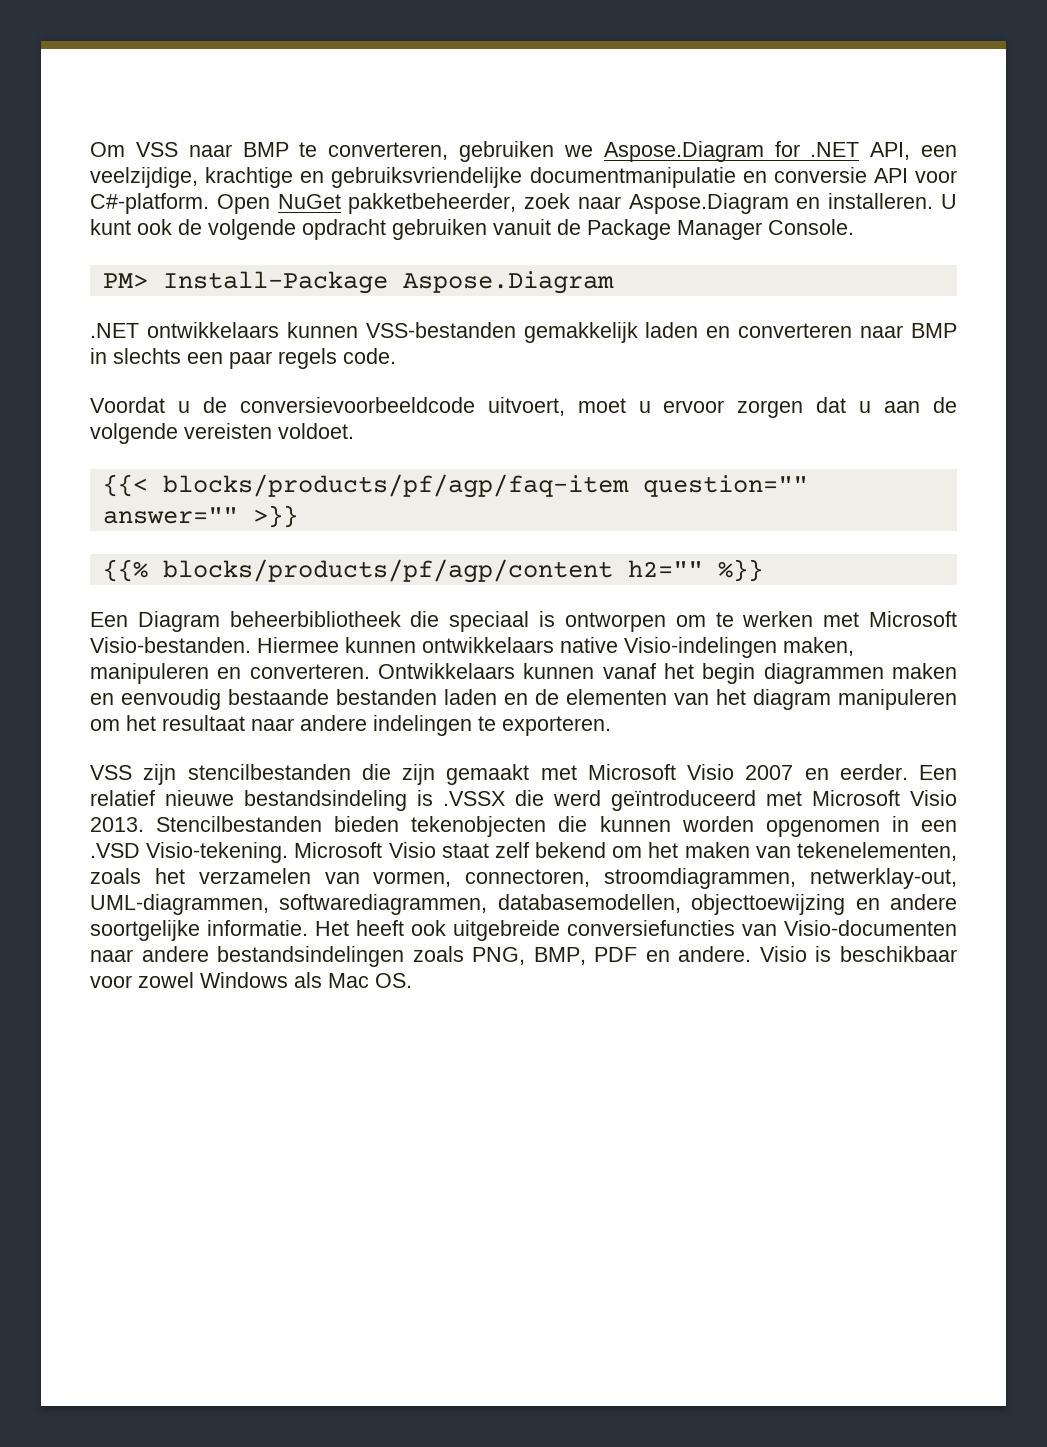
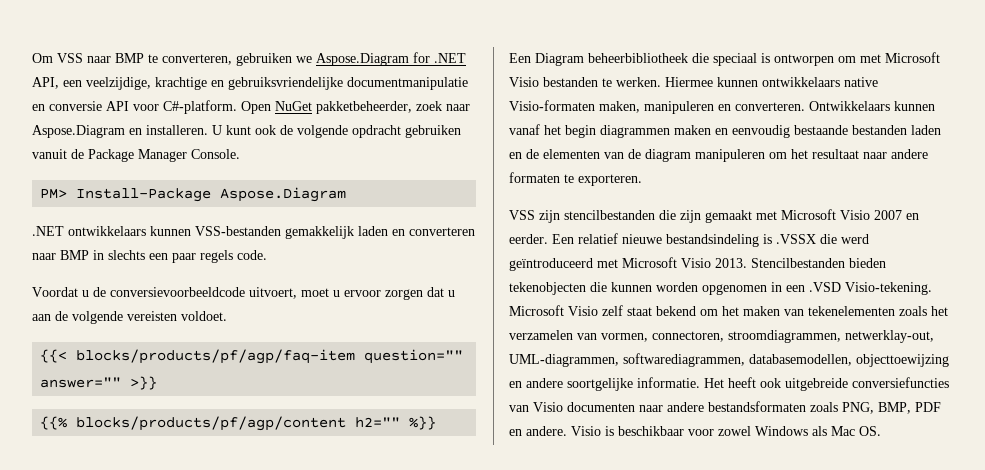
- Een Diagram beheerbibliotheek die speciaal is ontworpen om te werken met Microsoft Visio-bestanden.
+ Een Diagram beheerbibliotheek die speciaal is ontworpen om met Microsoft Visio bestanden te werken.
- Hiermee kunnen ontwikkelaars native Visio-indelingen maken, manipuleren en converteren.
+ Hiermee kunnen ontwikkelaars native Visio-formaten maken, manipuleren en converteren.
- Ontwikkelaars kunnen vanaf het begin diagrammen maken en eenvoudig bestaande bestanden laden en de elementen van het diagram manipuleren om het resultaat naar andere indelingen te exporteren.
+ Ontwikkelaars kunnen vanaf het begin diagrammen maken en eenvoudig bestaande bestanden laden en de elementen van de diagram manipuleren om het resultaat naar andere formaten te exporteren.
- Microsoft Visio staat zelf bekend om het maken van tekenelementen, zoals het verzamelen van vormen, connectoren, stroomdiagrammen, netwerklay-out, UML-diagrammen, softwarediagrammen, databasemodellen, objecttoewijzing en andere soortgelijke informatie.
+ Microsoft Visio zelf staat bekend om het maken van tekenelementen zoals het verzamelen van vormen, connectoren, stroomdiagrammen, netwerklay-out, UML-diagrammen, softwarediagrammen, databasemodellen, objecttoewijzing en andere soortgelijke informatie.
- Het heeft ook uitgebreide conversiefuncties van Visio-documenten naar andere bestandsindelingen zoals PNG, BMP, PDF en andere.
+ Het heeft ook uitgebreide conversiefuncties van Visio documenten naar andere bestandsformaten zoals PNG, BMP, PDF en andere.

